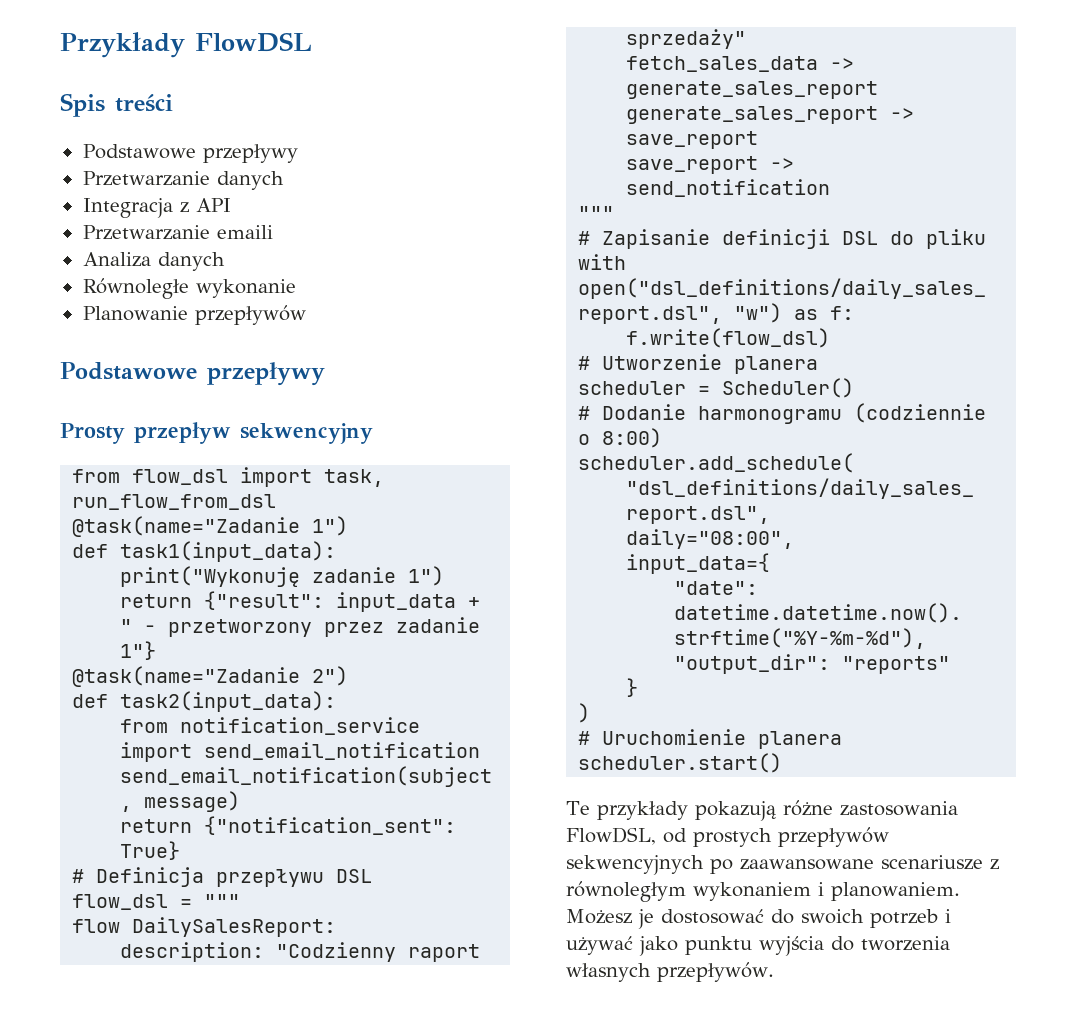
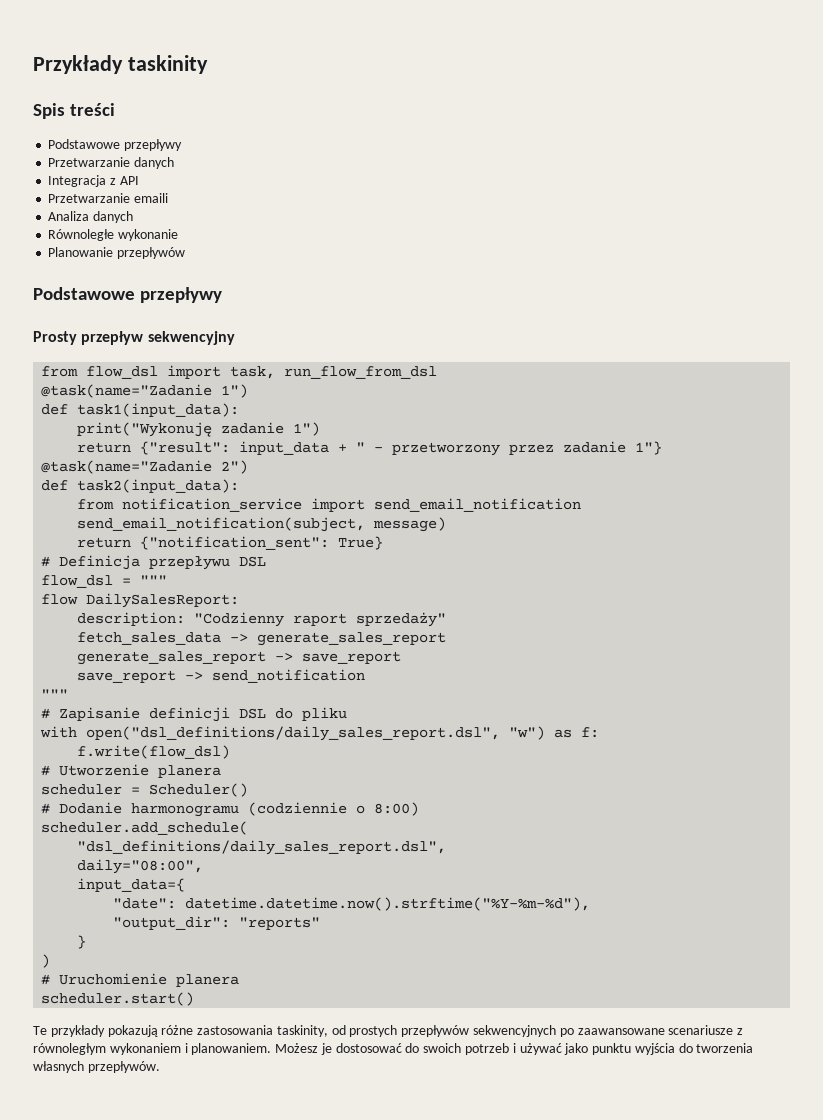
- Przykłady FlowDSL
+ Przykłady taskinity
- Te przykłady pokazują różne zastosowania FlowDSL, od prostych przepływów sekwencyjnych po zaawansowane scenariusze z równoległym wykonaniem i planowaniem.
+ Te przykłady pokazują różne zastosowania taskinity, od prostych przepływów sekwencyjnych po zaawansowane scenariusze z równoległym wykonaniem i planowaniem.

